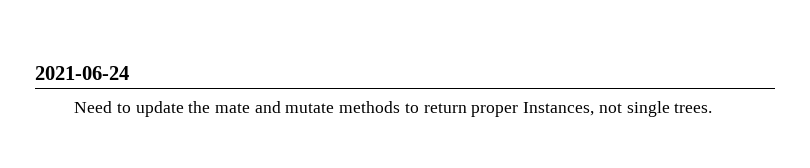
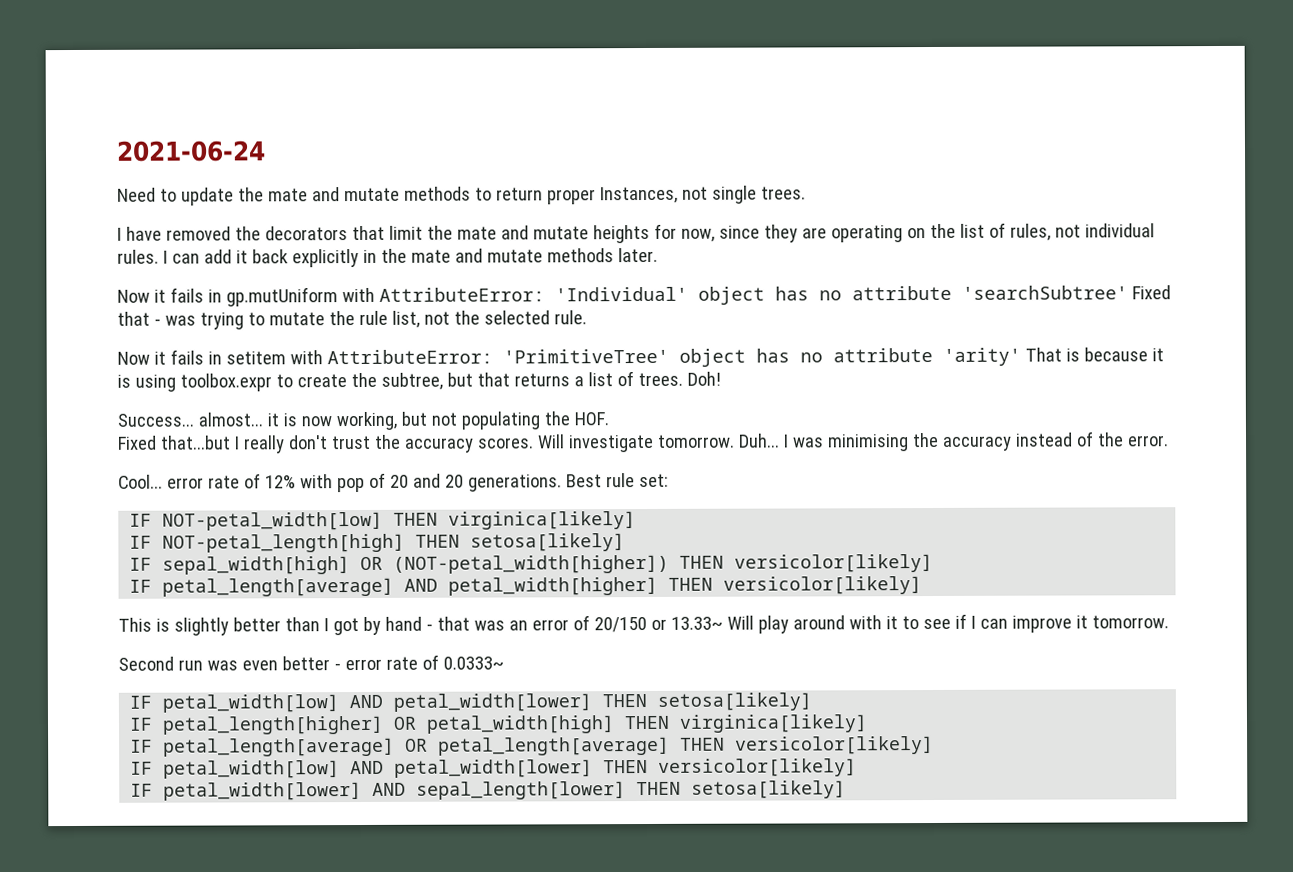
+ I have removed the decorators that limit the mate and mutate heights for now, since they are operating on the list of rules, not individual rules. I can add it back explicitly in the mate and mutate methods later.
+ Now it fails in gp.mutUniform with AttributeError: 'Individual' object has no attribute 'searchSubtree' Fixed that - was trying to mutate the rule list, not the selected rule.
+ Now it fails in setitem with AttributeError: 'PrimitiveTree' object has no attribute 'arity' That is because it is using toolbox.expr to create the subtree, but that returns a list of trees. Doh!
+ Success... almost... it is now working, but not populating the HOF.
+ Fixed that...but I really don't trust the accuracy scores. Will investigate tomorrow. Duh... I was minimising the accuracy instead of the error.
+ Cool... error rate of 12% with pop of 20 and 20 generations. Best rule set:
+ IF NOT-petal_width[low] THEN virginica[likely]
+ IF NOT-petal_length[high] THEN setosa[likely]
+ IF sepal_width[high] OR (NOT-petal_width[higher]) THEN versicolor[likely]
+ IF petal_length[average] AND petal_width[higher] THEN versicolor[likely]
+ This is slightly better than I got by hand - that was an error of 20/150 or 13.33~ Will play around with it to see if I can improve it tomorrow.
+ Second run was even better - error rate of 0.0333~
+ IF petal_width[low] AND petal_width[lower] THEN setosa[likely]
+ IF petal_length[higher] OR petal_width[high] THEN virginica[likely]
+ IF petal_length[average] OR petal_length[average] THEN versicolor[likely]
+ IF petal_width[low] AND petal_width[lower] THEN versicolor[likely]
+ IF petal_width[lower] AND sepal_length[lower] THEN setosa[likely]

